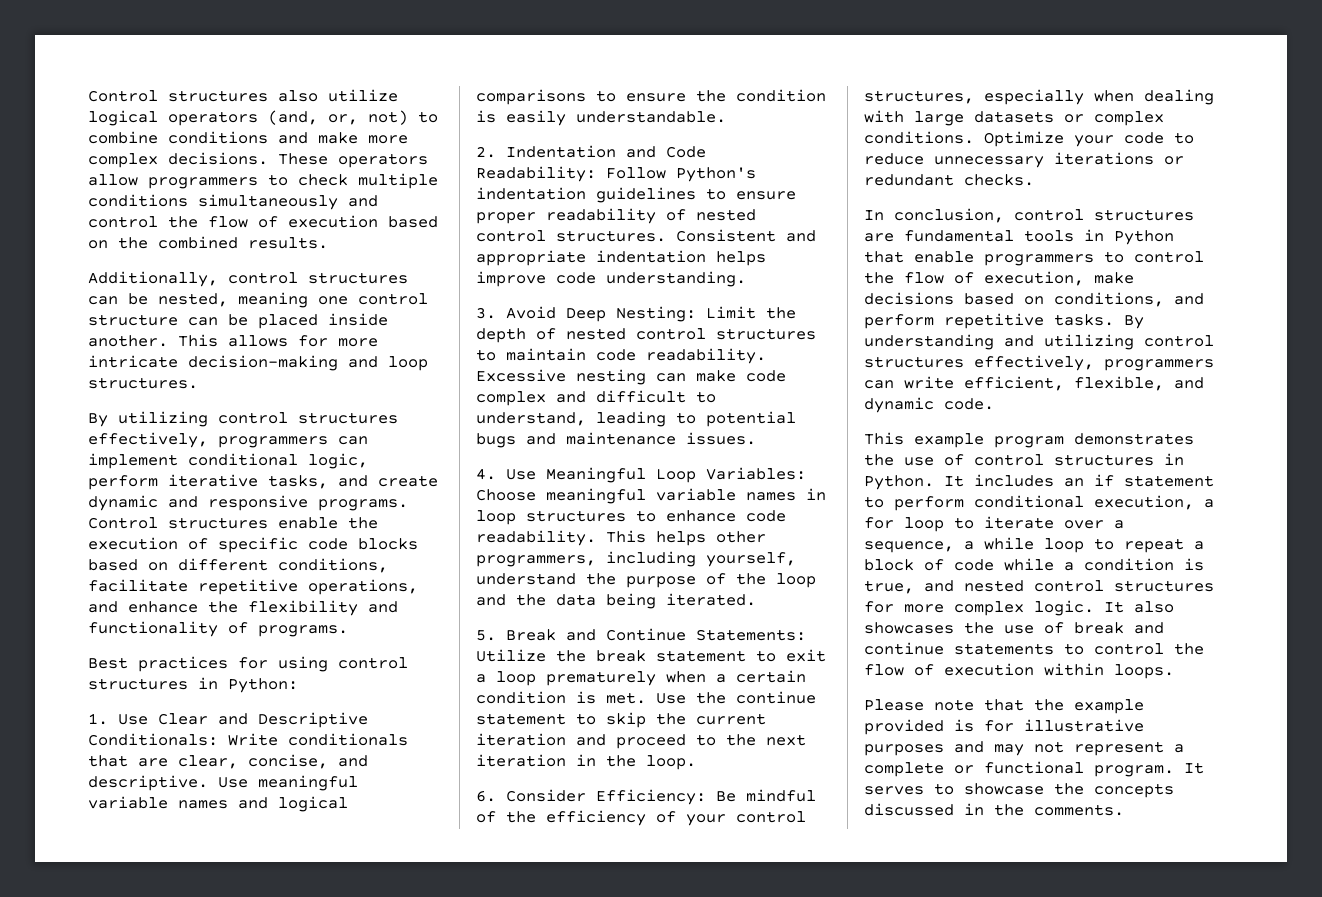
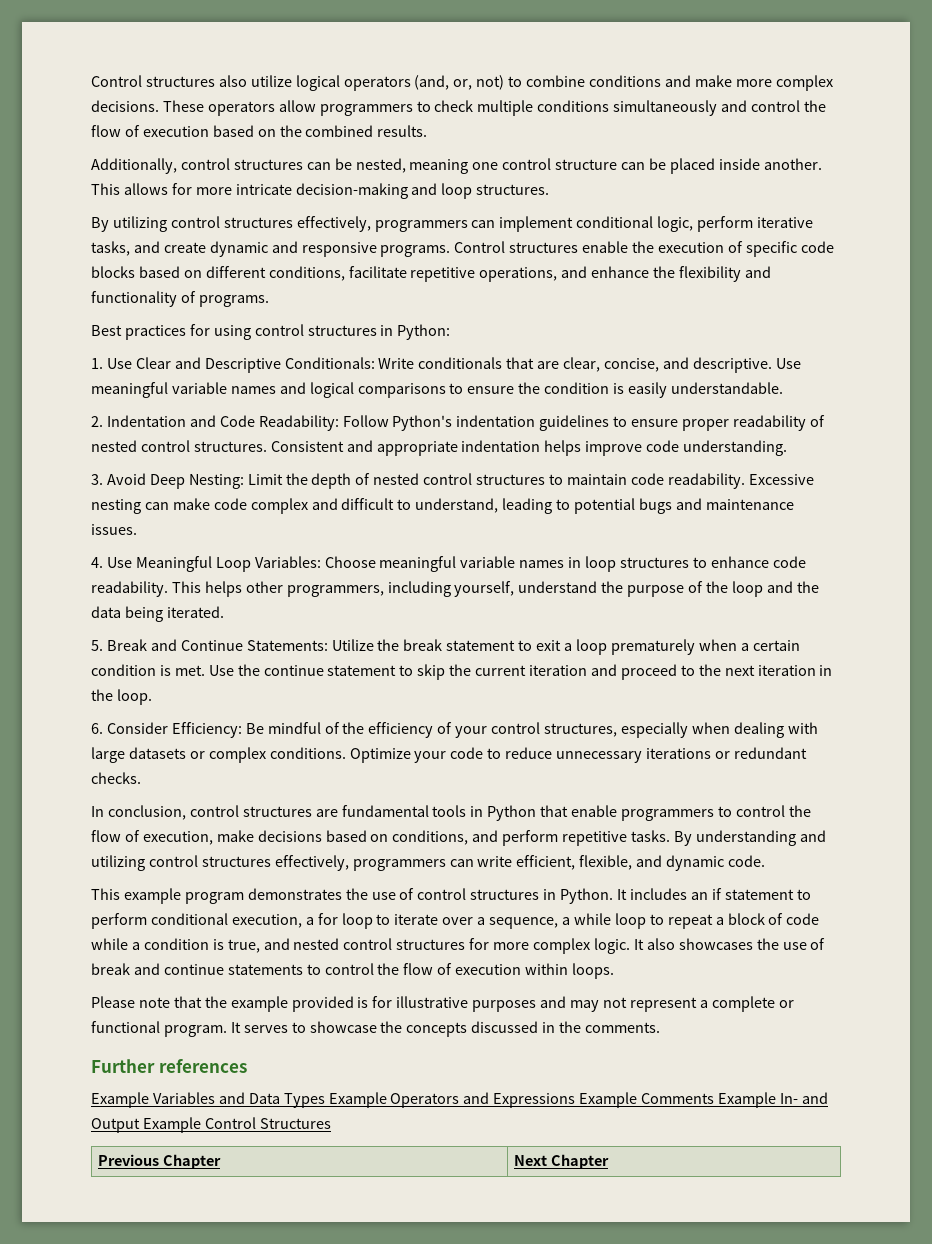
+ Further references
+ Example Variables and Data Types Example Operators and Expressions Example Comments Example In- and Output Example Control Structures
+ Previous Chapter | Next Chapter

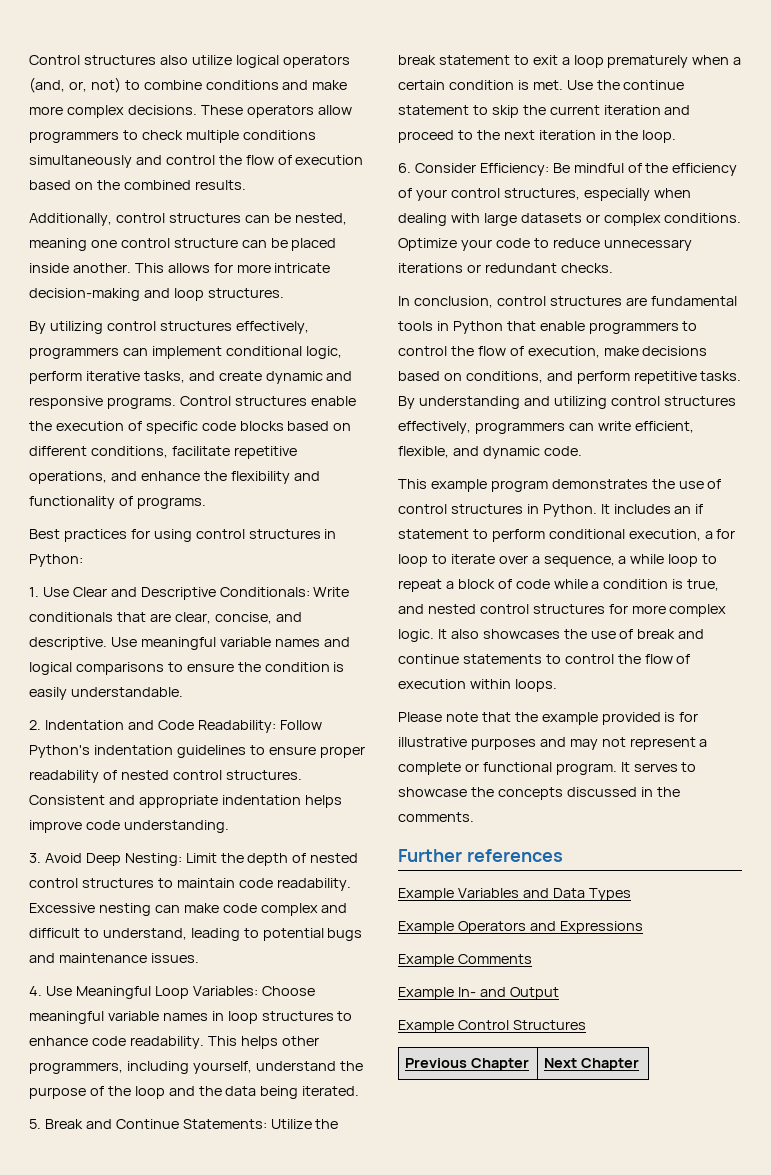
- Example Variables and Data Types Example Operators and Expressions Example Comments Example In- and Output Example Control Structures
+ Example Variables and Data Types
+ Example Operators and Expressions
+ Example Comments
+ Example In- and Output
+ Example Control Structures

